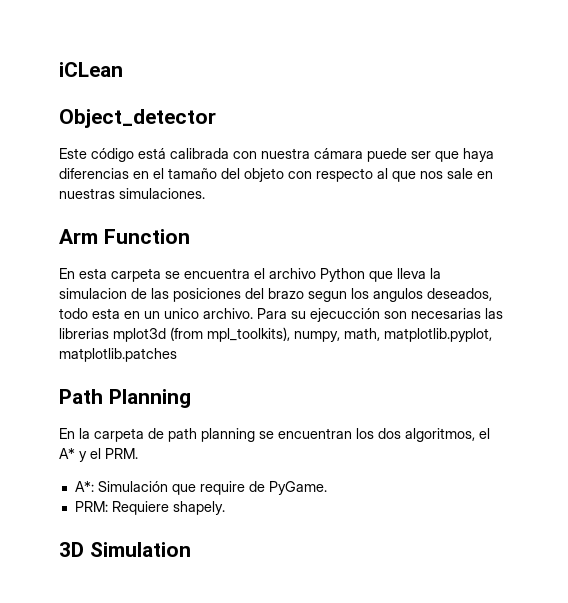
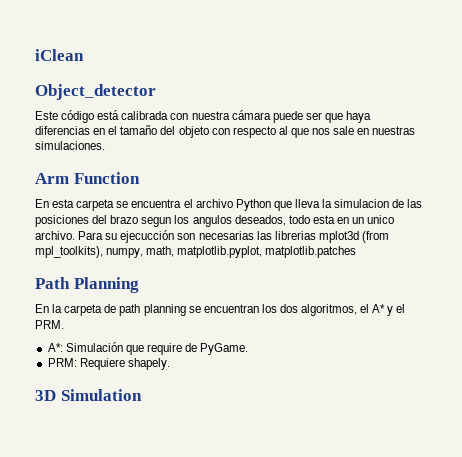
- iCLean
+ iClean

